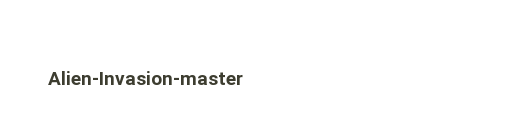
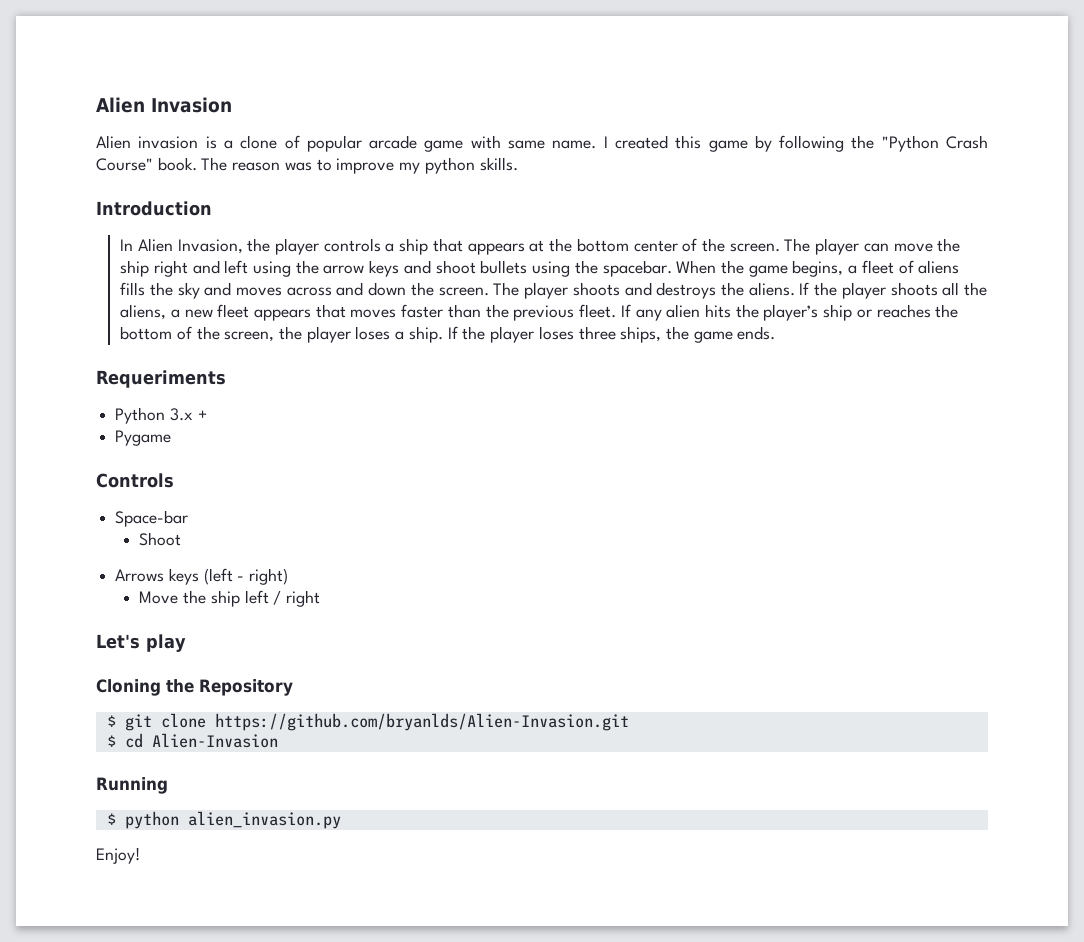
- Alien-Invasion-master
+ Alien Invasion
+ Alien invasion is a clone of popular arcade game with same name. I created this game by following the "Python Crash Course" book. The reason was to improve my python skills.
+ Introduction
+ In Alien Invasion, the player controls a ship that appears at the bottom center of the screen. The player can move the ship right and left using the arrow keys and shoot bullets using the spacebar. When the game begins, a fleet of aliens fills the sky and moves across and down the screen. The player shoots and destroys the aliens. If the player shoots all the aliens, a new fleet appears that moves faster than the previous fleet. If any alien hits the player’s ship or reaches the bottom of the screen, the player loses a ship. If the player loses three ships, the game ends.
+ Requeriments
+ Python 3.x +
+ Pygame
+ Controls
+ Space-bar
+ Shoot
+ Arrows keys (left - right)
+ Move the ship left / right
+ Let's play
+ Cloning the Repository
+ $ git clone https://github.com/bryanlds/Alien-Invasion.git
+ $ cd Alien-Invasion
+ Running
+ $ python alien_invasion.py
+ Enjoy!

